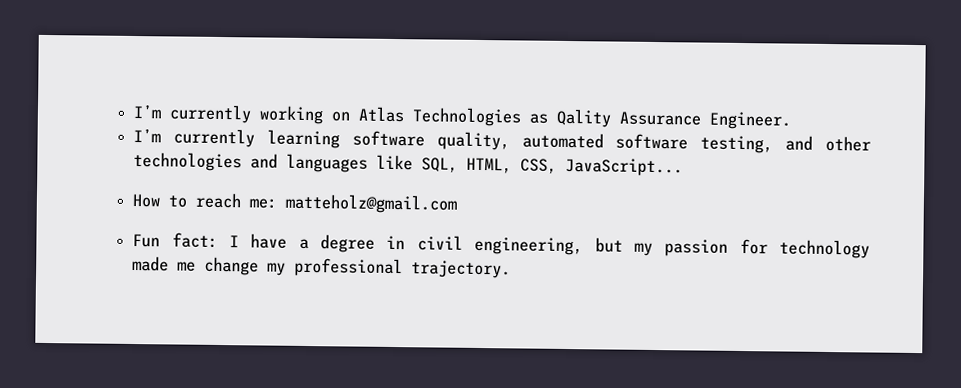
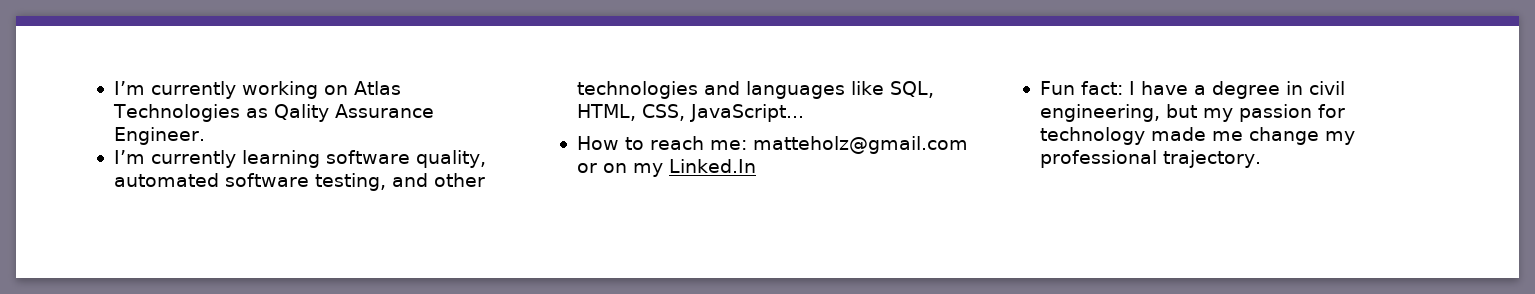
- How to reach me: matteholz@gmail.com
+ How to reach me: matteholz@gmail.com or on my Linked.In

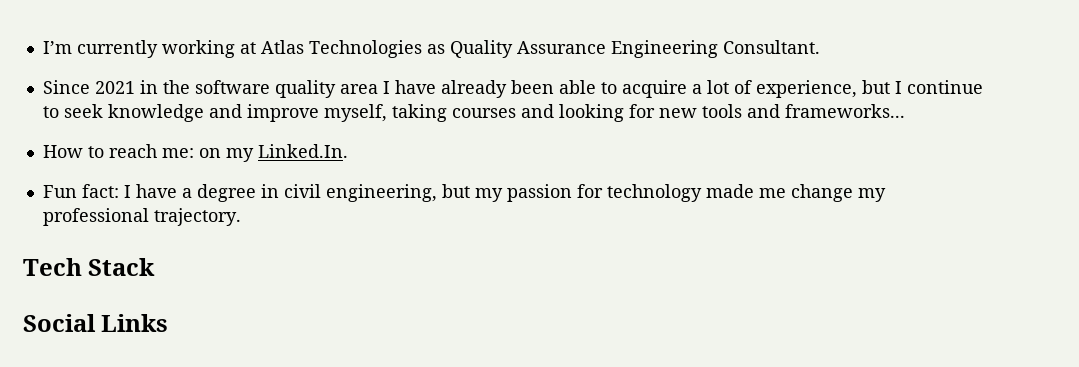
- I’m currently working on Atlas Technologies as Qality Assurance Engineer.
- I’m currently learning software quality, automated software testing, and other technologies and languages like SQL, HTML, CSS, JavaScript...
+ I’m currently working at Atlas Technologies as Quality Assurance Engineering Consultant.
+ Since 2021 in the software quality area I have already been able to acquire a lot of experience, but I continue to seek knowledge and improve myself, taking courses and looking for new tools and frameworks...
- How to reach me: matteholz@gmail.com or on my Linked.In
+ How to reach me: on my Linked.In.
+ Tech Stack
+ Social Links

